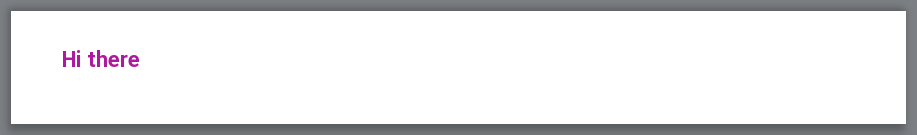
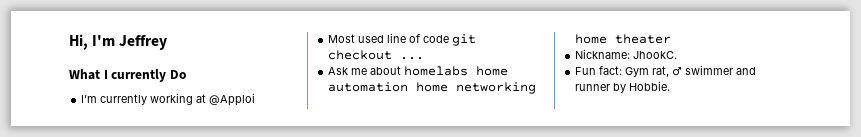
- Hi there
+ Hi, I'm Jeffrey
+ What I currently Do
+ I’m currently working at @Apploi
+ Most used line of code git checkout ...
+ Ask me about homelabs home automation home networking home theater
+ Nickname: JhookC.
+ Fun fact: Gym rat, ♂ swimmer and runner by Hobbie.

